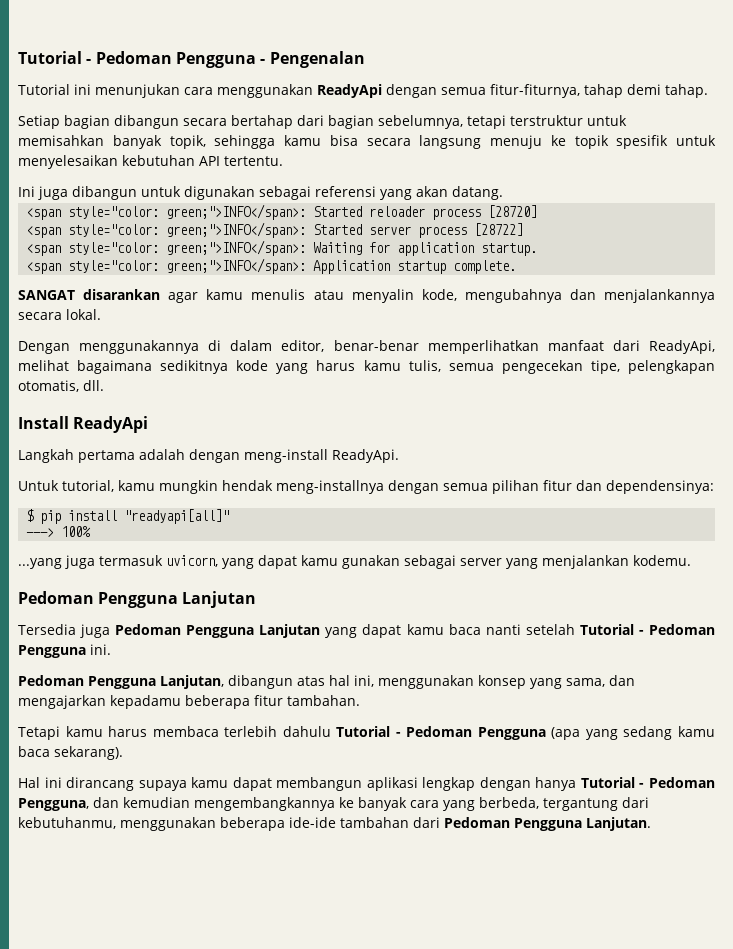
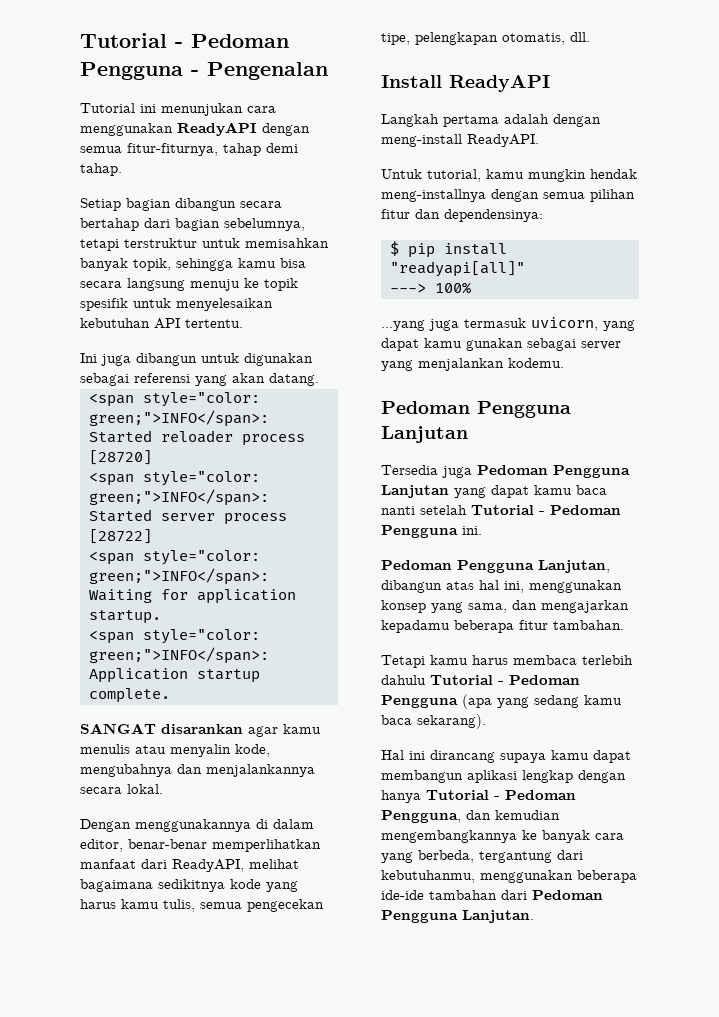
- Tutorial ini menunjukan cara menggunakan ReadyApi dengan semua fitur-fiturnya, tahap demi tahap.
+ Tutorial ini menunjukan cara menggunakan ReadyAPI dengan semua fitur-fiturnya, tahap demi tahap.
- Dengan menggunakannya di dalam editor, benar-benar memperlihatkan manfaat dari ReadyApi, melihat bagaimana sedikitnya kode yang harus kamu tulis, semua pengecekan tipe, pelengkapan otomatis, dll.
+ Dengan menggunakannya di dalam editor, benar-benar memperlihatkan manfaat dari ReadyAPI, melihat bagaimana sedikitnya kode yang harus kamu tulis, semua pengecekan tipe, pelengkapan otomatis, dll.
- Install ReadyApi
+ Install ReadyAPI
- Langkah pertama adalah dengan meng-install ReadyApi.
+ Langkah pertama adalah dengan meng-install ReadyAPI.

